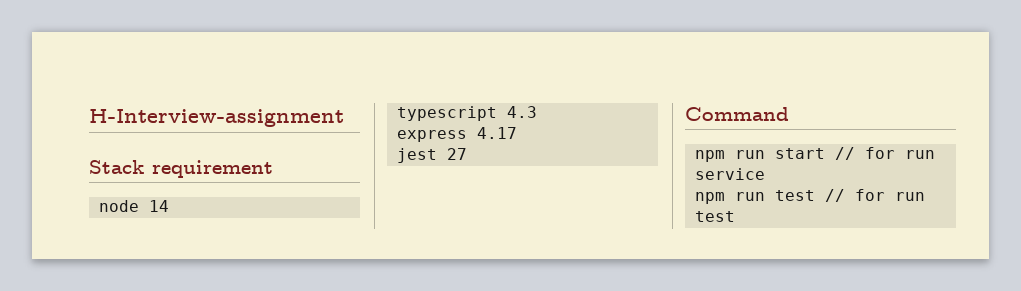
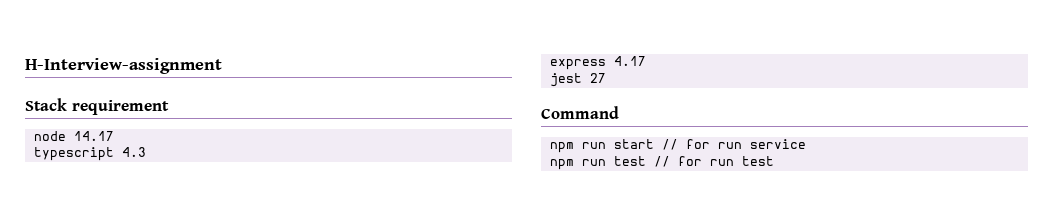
- node 14
+ node 14.17

